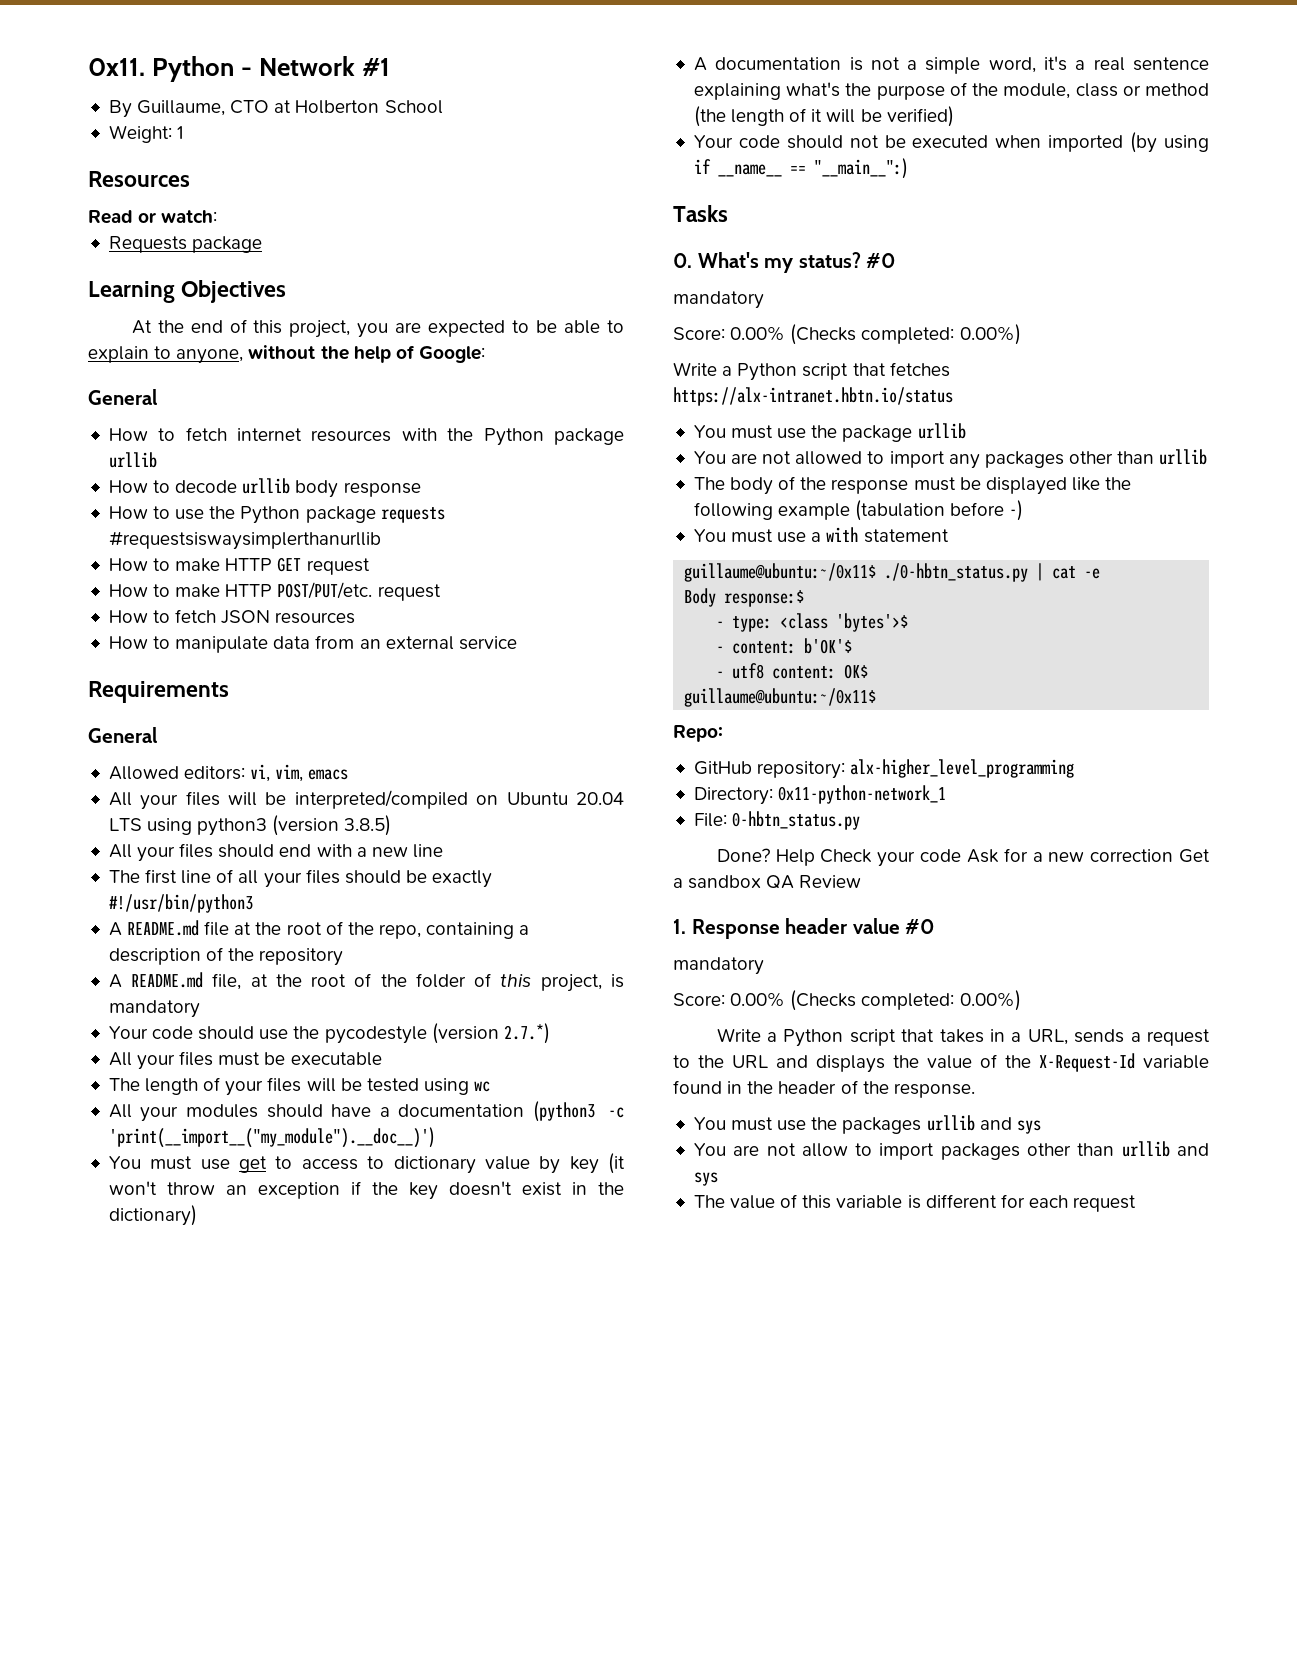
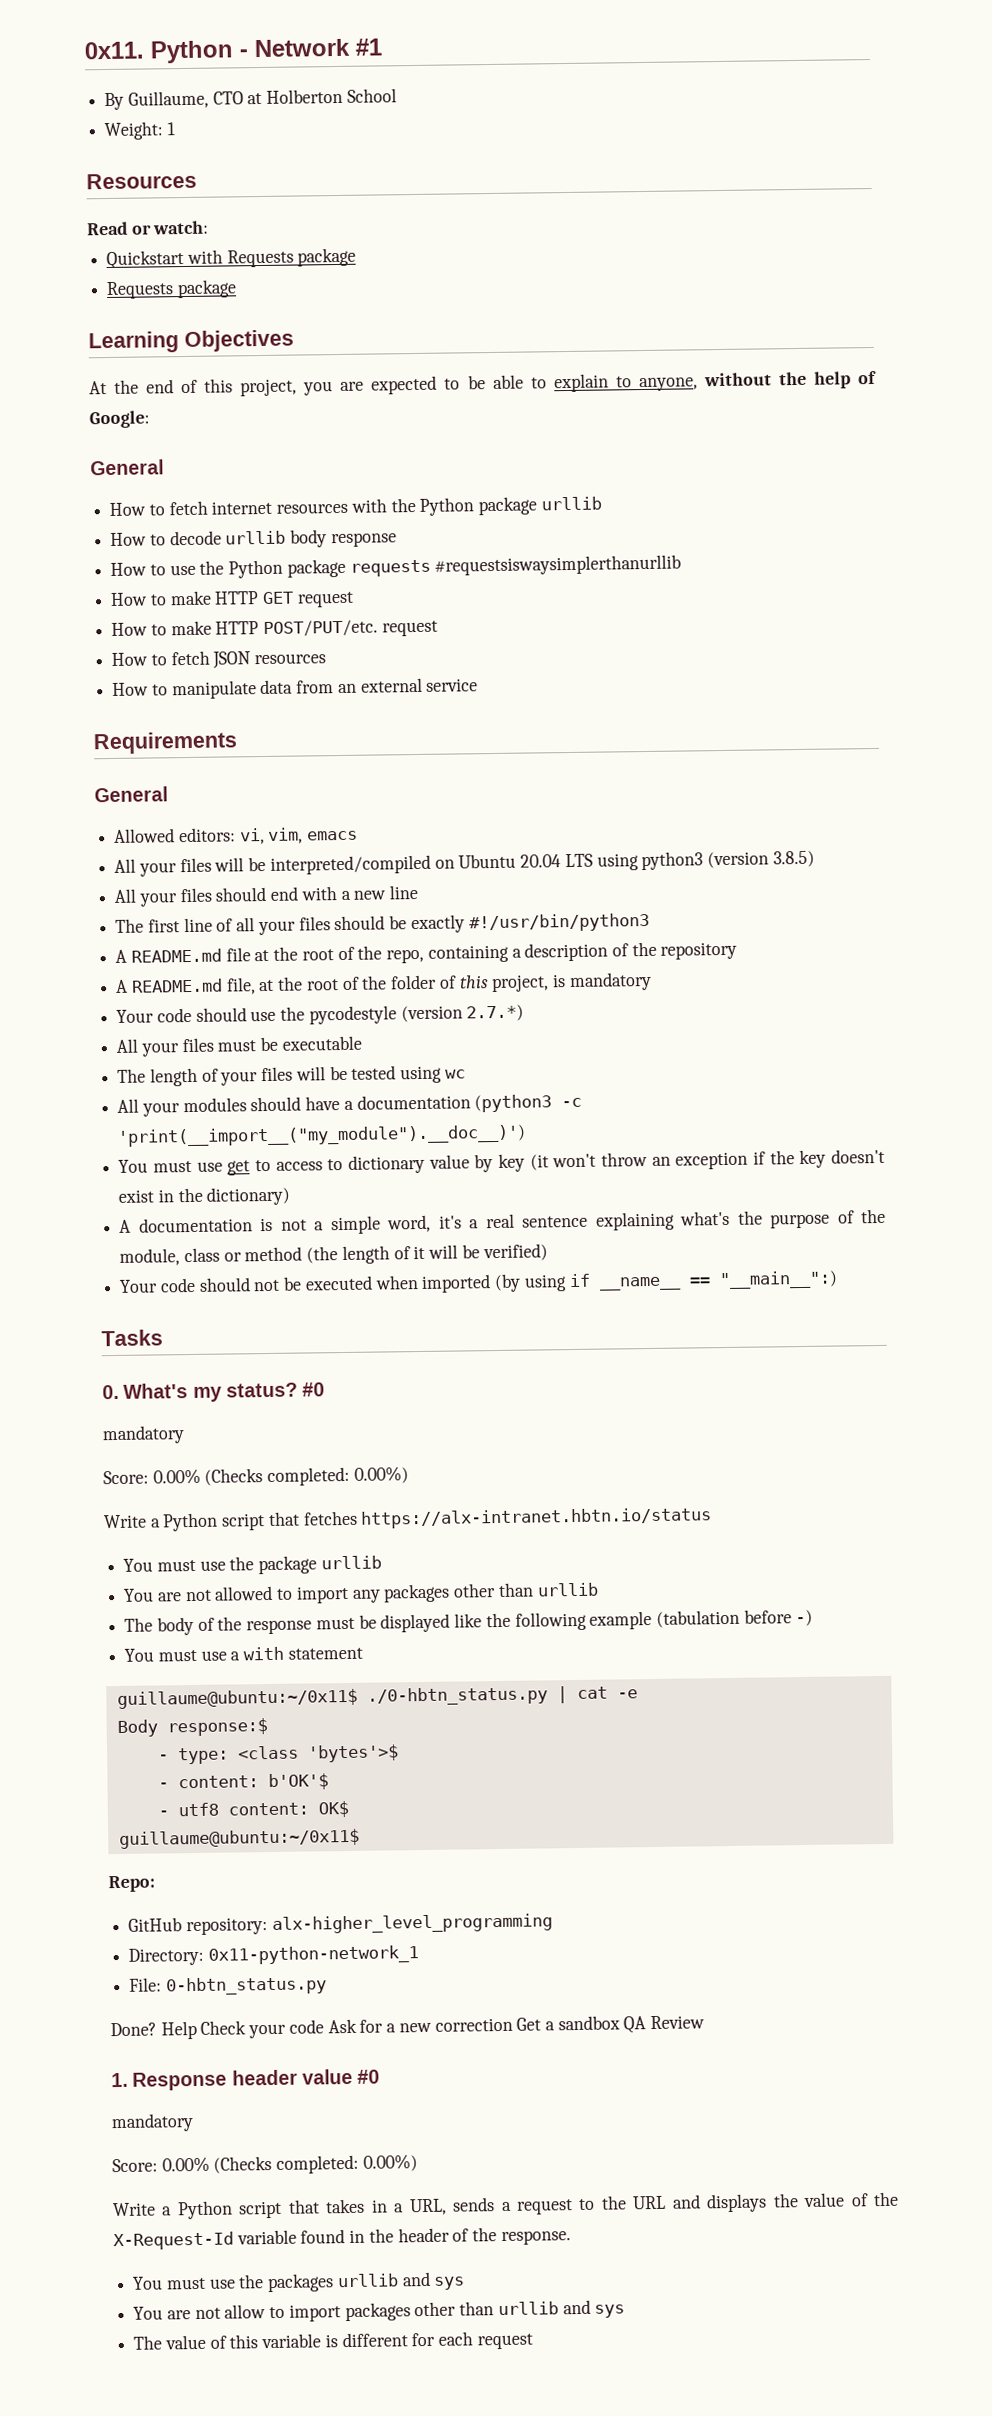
+ Quickstart with Requests package

